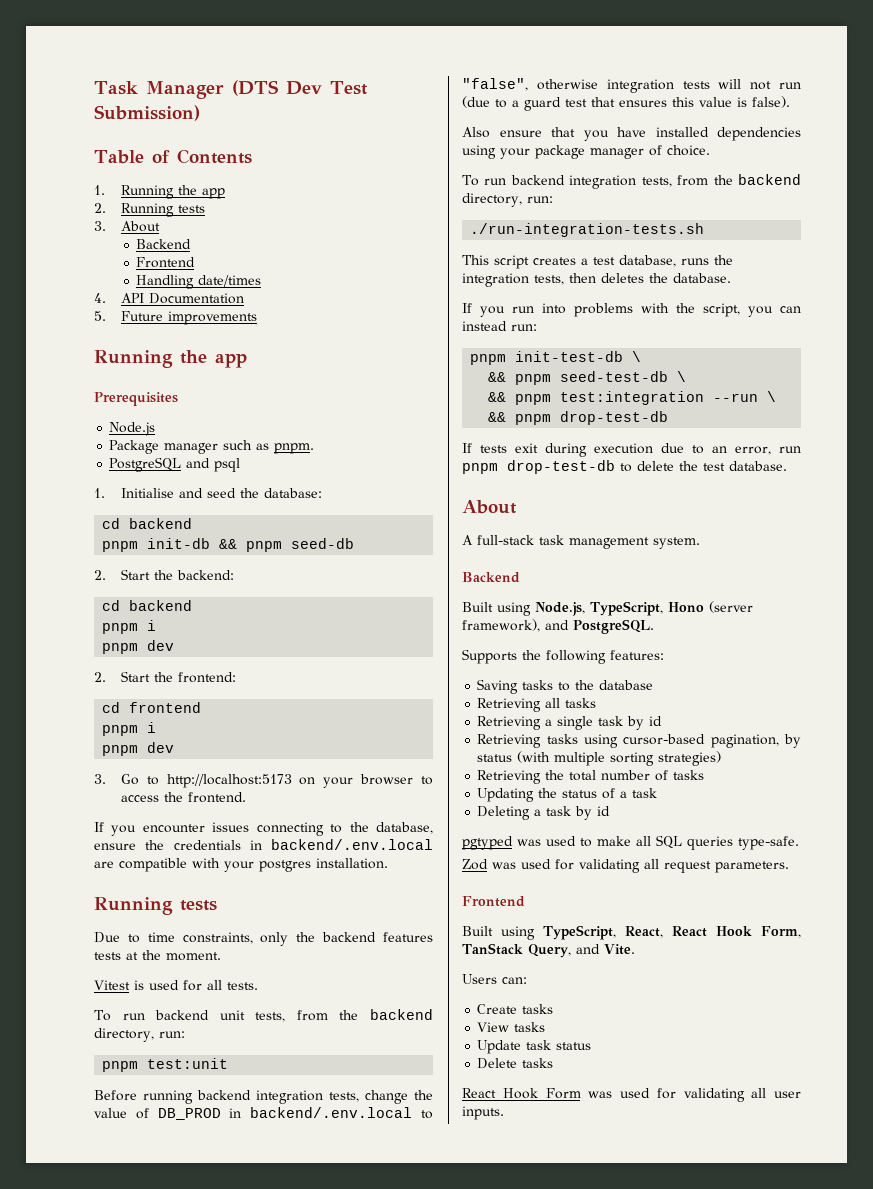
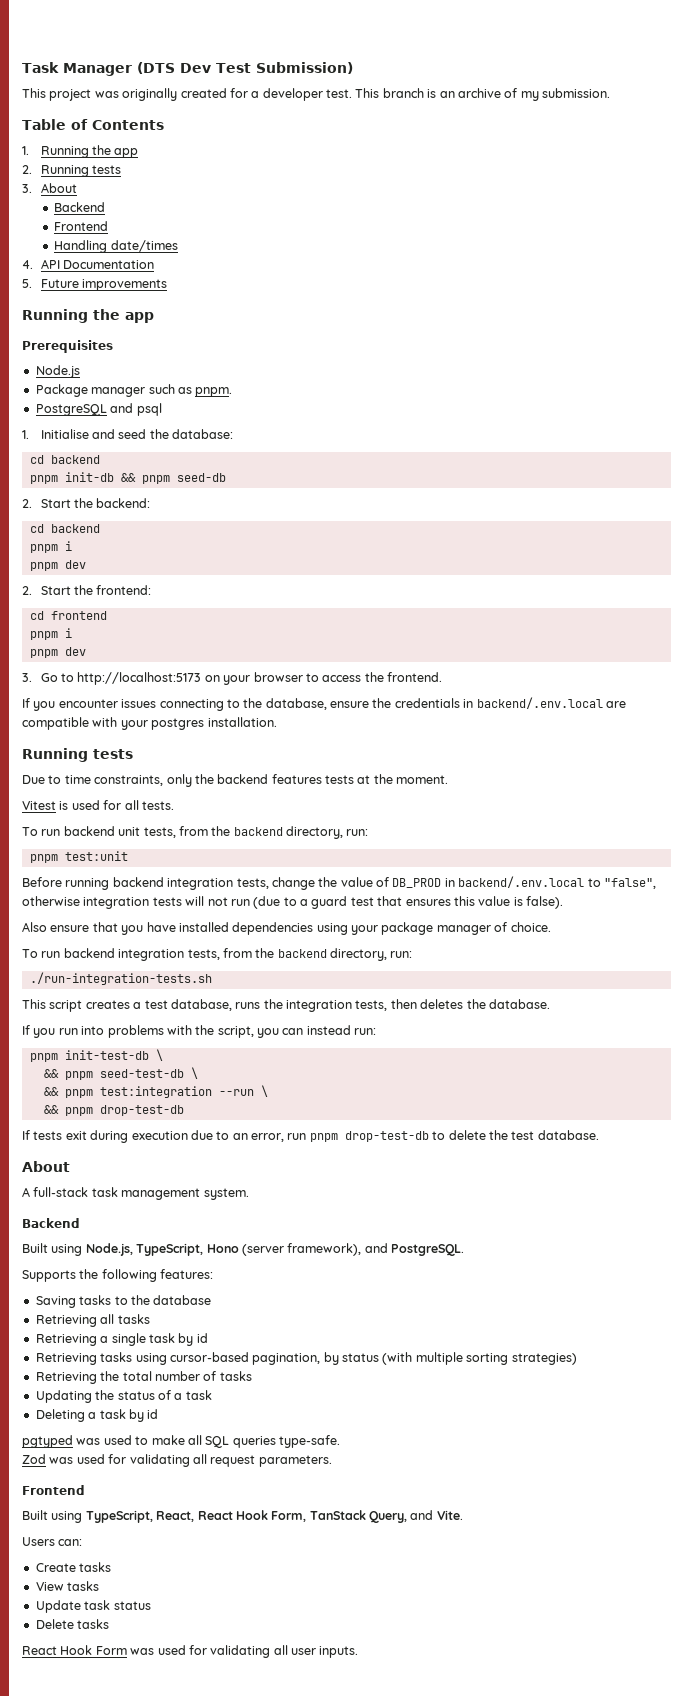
+ This project was originally created for a developer test. This branch is an archive of my submission.

